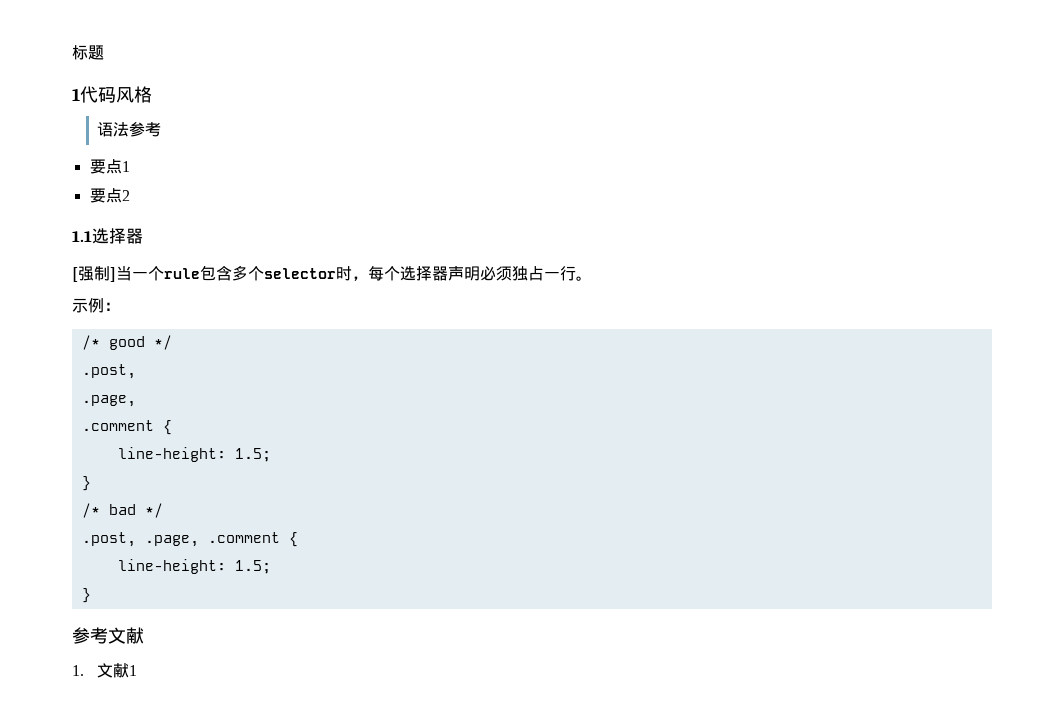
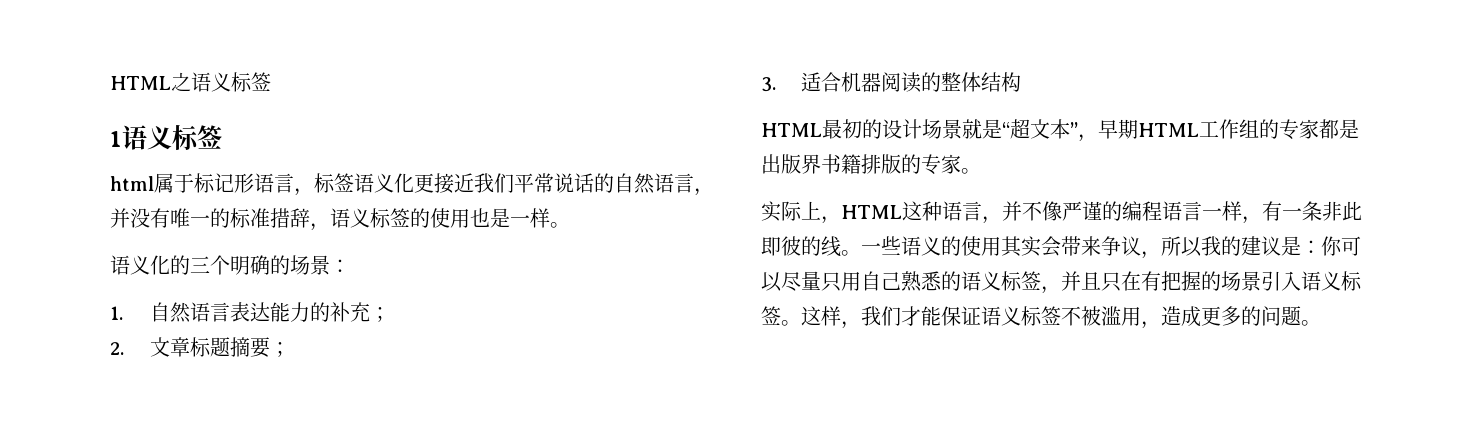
- 标题
- 1代码风格
- 语法参考
- 要点1
- 要点2
- 1.1选择器
- [强制]当一个rule包含多个selector时，每个选择器声明必须独占一行。
- 示例：
- /* good */
- .post,
- .page,
- .comment {
- line-height: 1.5;
- }
- /* bad */
- .post, .page, .comment {
- line-height: 1.5;
- }
- 参考文献
- 1.文献1
+ HTML之语义标签
+ 1语义标签
+ html属于标记形语言，标签语义化更接近我们平常说话的自然语言，并没有唯一的标准措辞，语义标签的使用也是一样。
+ 语义化的三个明确的场景：
+ 1.自然语言表达能力的补充；
+ 2.文章标题摘要；
+ 3.适合机器阅读的整体结构
+ HTML最初的设计场景就是“超文本”，早期HTML工作组的专家都是出版界书籍排版的专家。
+ 实际上，HTML这种语言，并不像严谨的编程语言一样，有一条非此即彼的线。一些语义的使用其实会带来争议，所以我的建议是：你可以尽量只用自己熟悉的语义标签，并且只在有把握的场景引入语义标签。这样，我们才能保证语义标签不被滥用，造成更多的问题。

